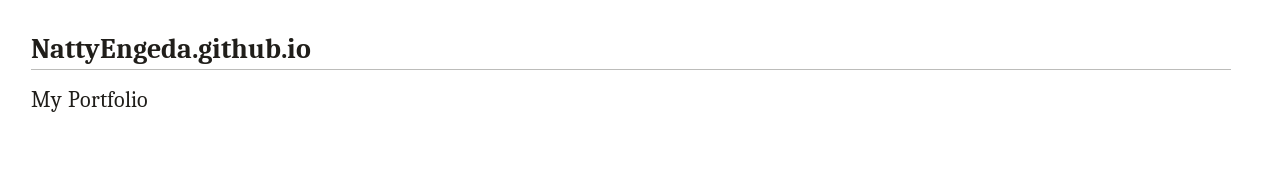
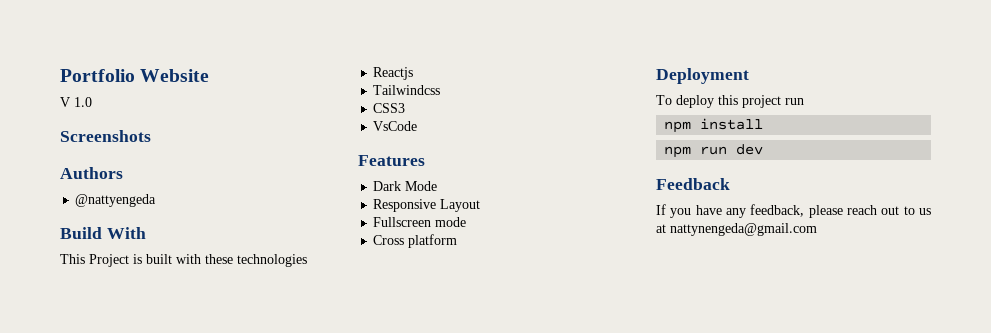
- NattyEngeda.github.io
- My Portfolio
+ Portfolio Website
+ V 1.0
+ Screenshots
+ Authors
+ @nattyengeda
+ Build With
+ This Project is built with these technologies
+ Reactjs
+ Tailwindcss
+ CSS3
+ VsCode
+ Features
+ Dark Mode
+ Responsive Layout
+ Fullscreen mode
+ Cross platform
+ Deployment
+ To deploy this project run
+ npm install
+ npm run dev
+ Feedback
+ If you have any feedback, please reach out to us at nattynengeda@gmail.com

